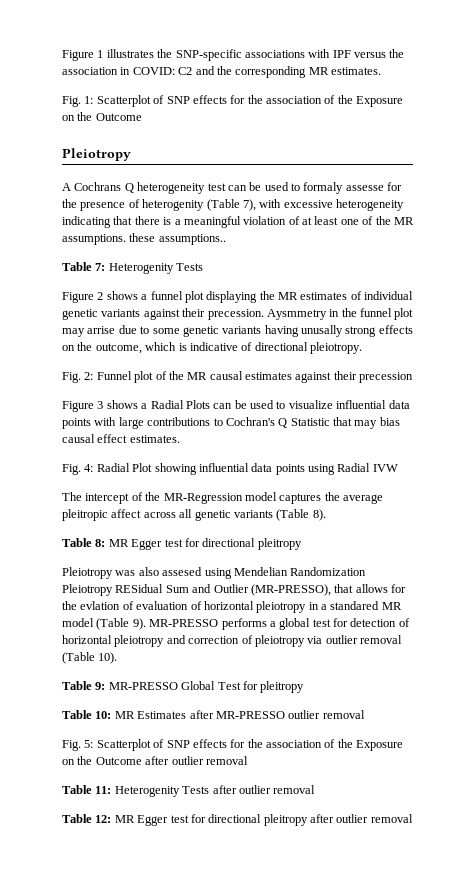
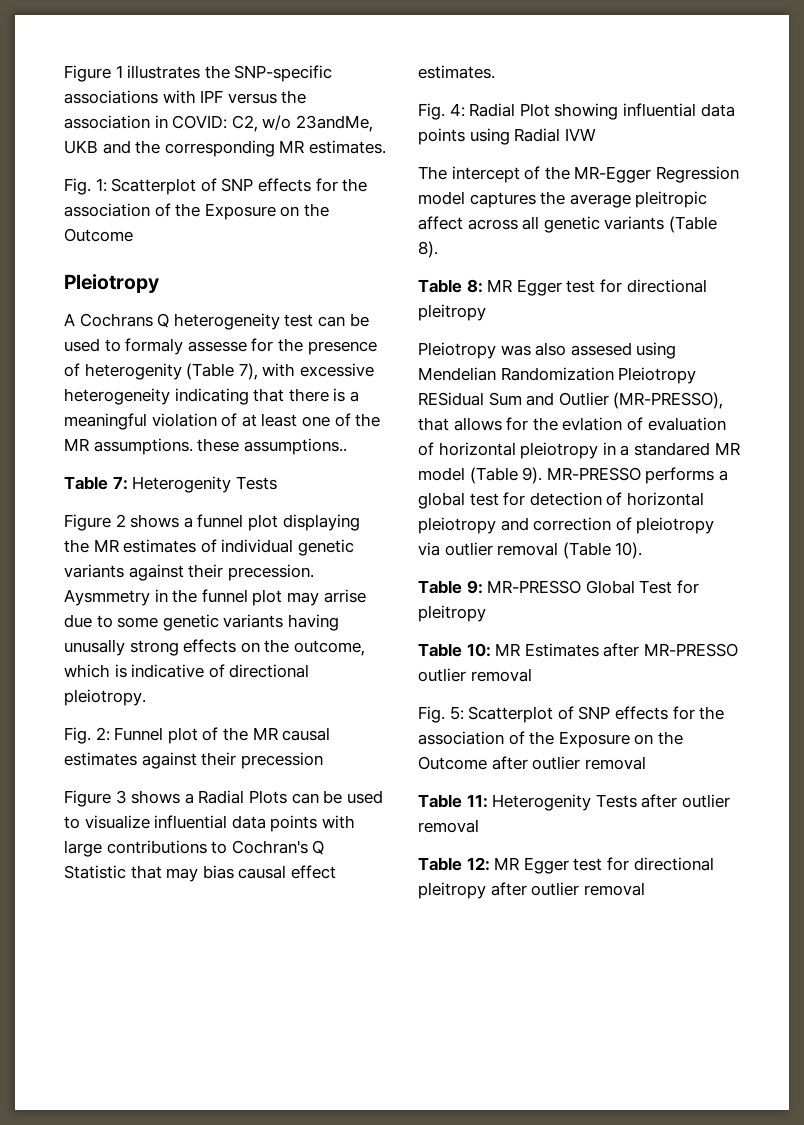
- Figure 1 illustrates the SNP-specific associations with IPF versus the association in COVID: C2 and the corresponding MR estimates.
+ Figure 1 illustrates the SNP-specific associations with IPF versus the association in COVID: C2, w/o 23andMe, UKB and the corresponding MR estimates.
- The intercept of the MR-Regression model captures the average pleitropic affect across all genetic variants (Table 8).
+ The intercept of the MR-Egger Regression model captures the average pleitropic affect across all genetic variants (Table 8).

